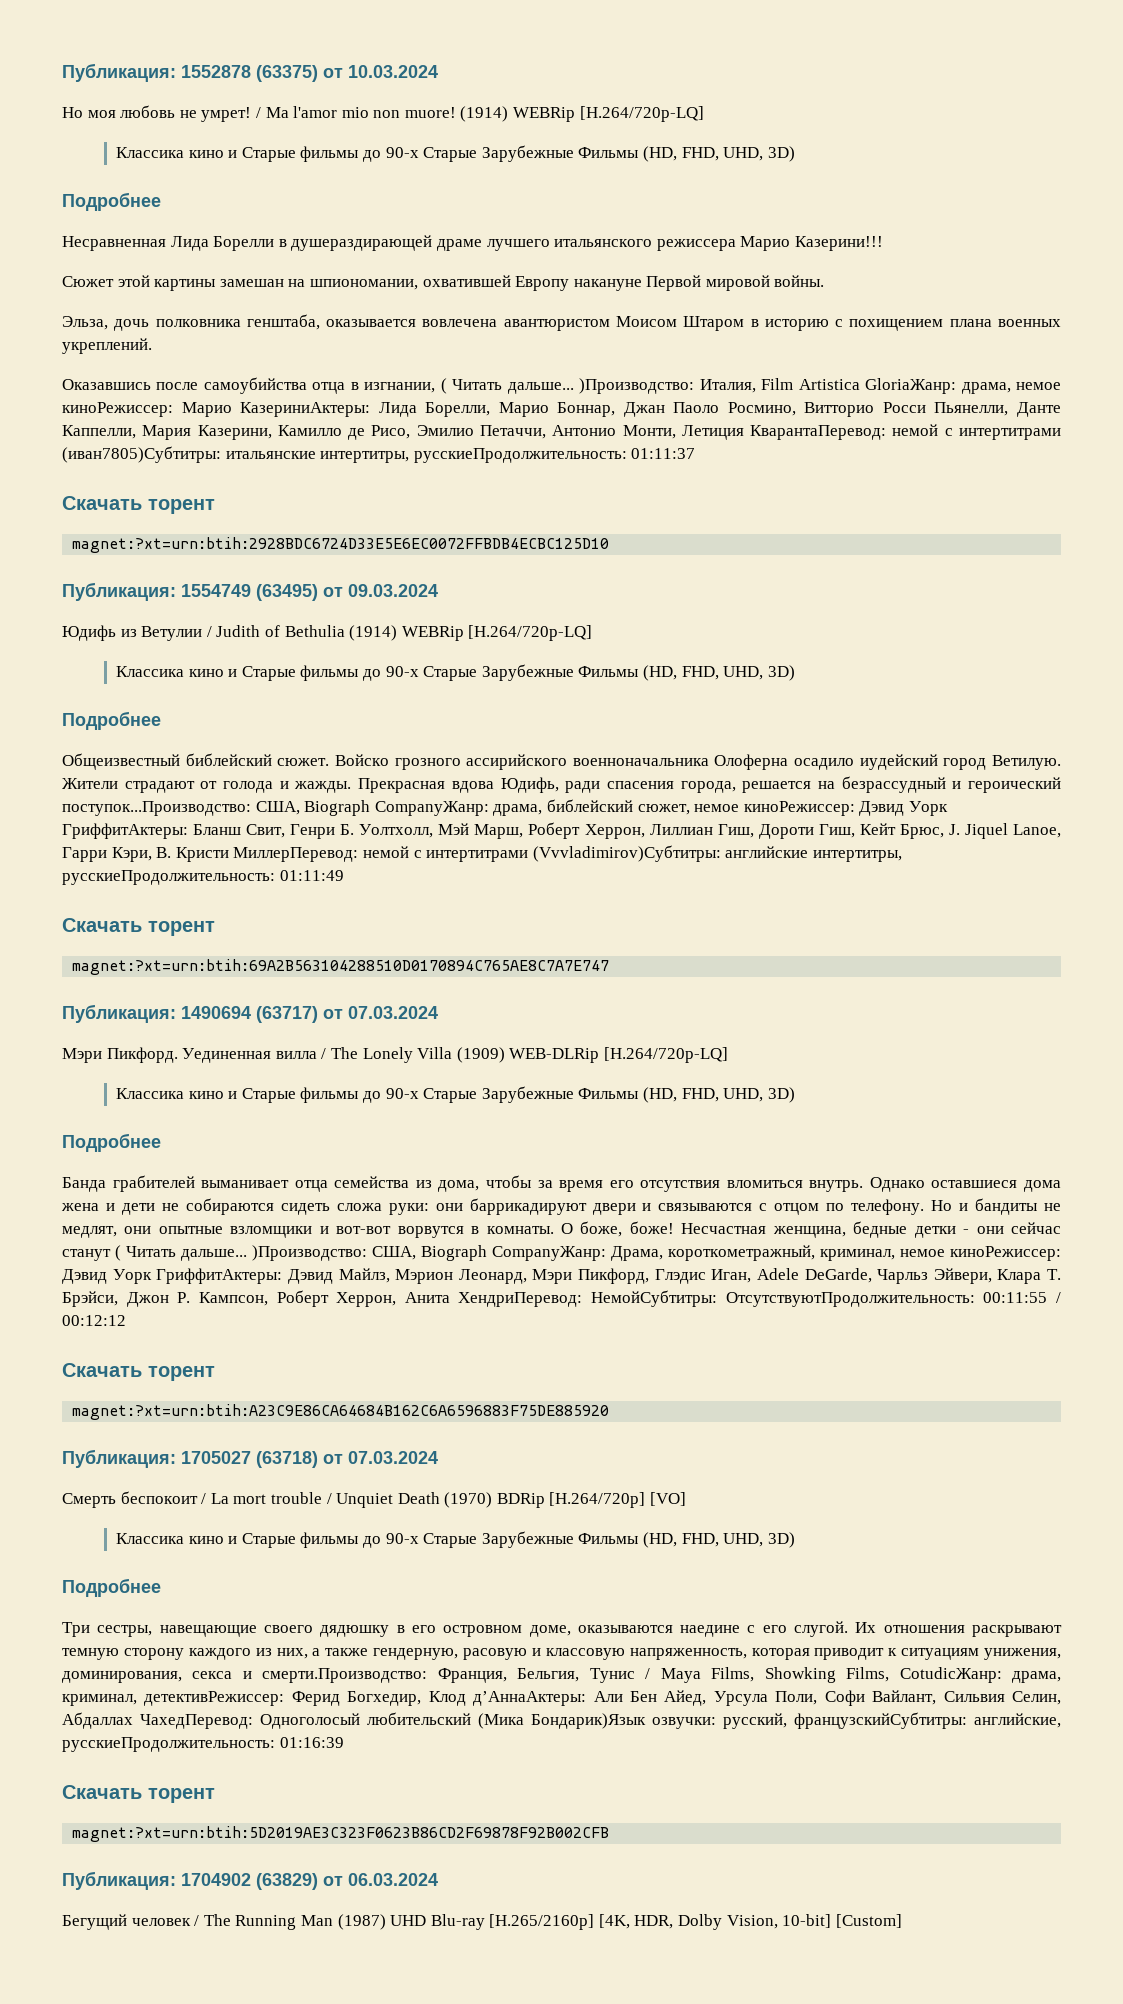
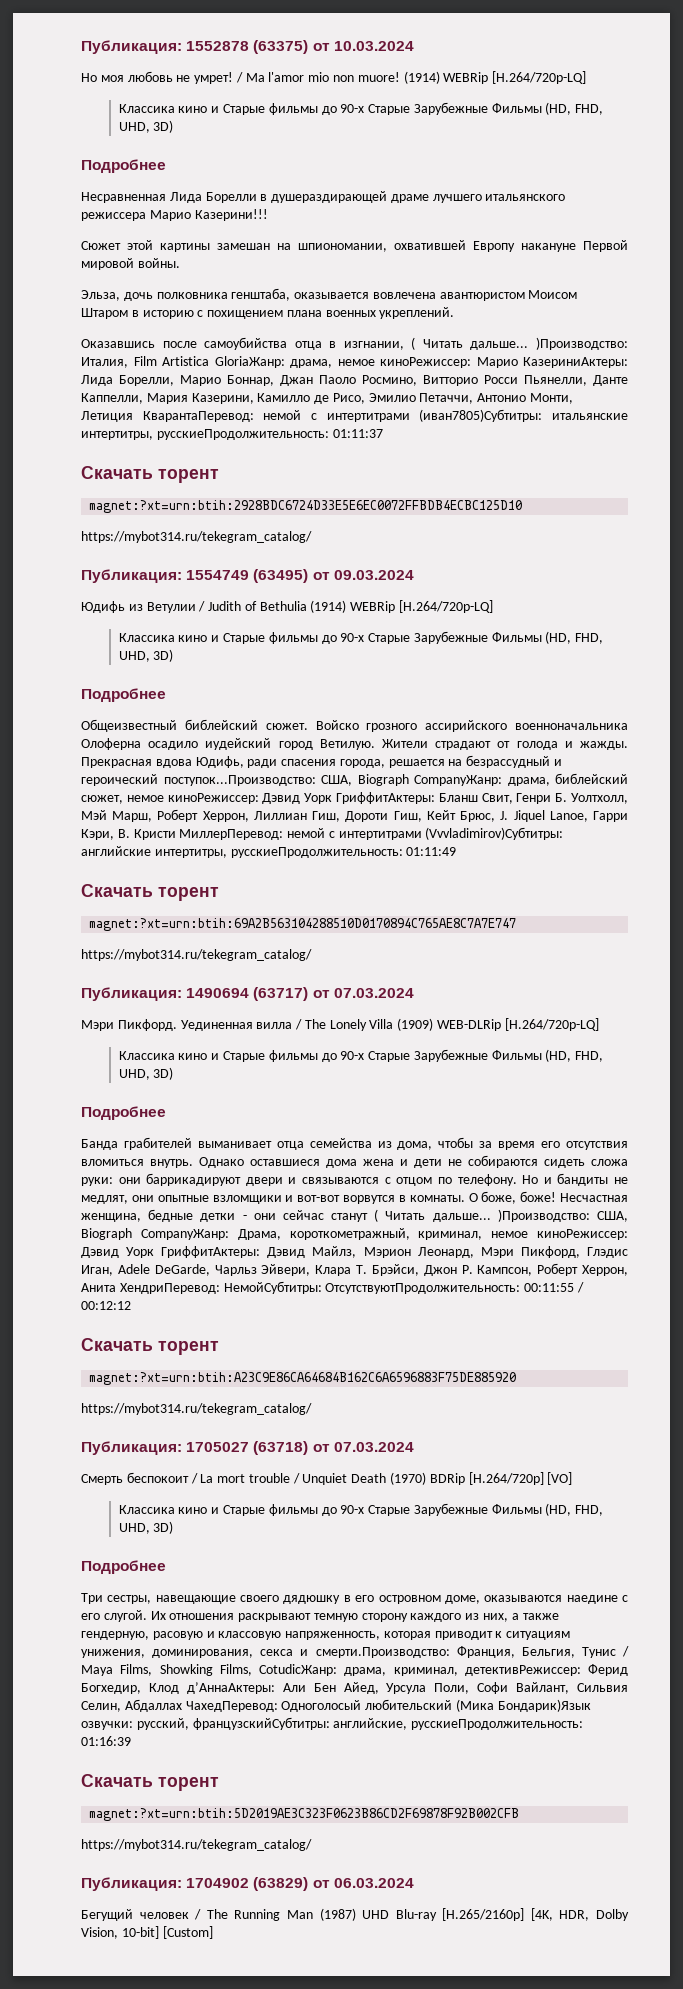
  magnet:?xt=urn:btih:2928BDC6724D33E5E6EC0072FFBDB4ECBC125D10
+ https://mybot314.ru/tekegram_catalog/
  magnet:?xt=urn:btih:69A2B563104288510D0170894C765AE8C7A7E747
+ https://mybot314.ru/tekegram_catalog/
  magnet:?xt=urn:btih:A23C9E86CA64684B162C6A6596883F75DE885920
+ https://mybot314.ru/tekegram_catalog/
  magnet:?xt=urn:btih:5D2019AE3C323F0623B86CD2F69878F92B002CFB
+ https://mybot314.ru/tekegram_catalog/

